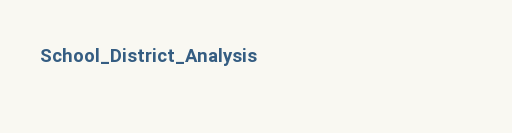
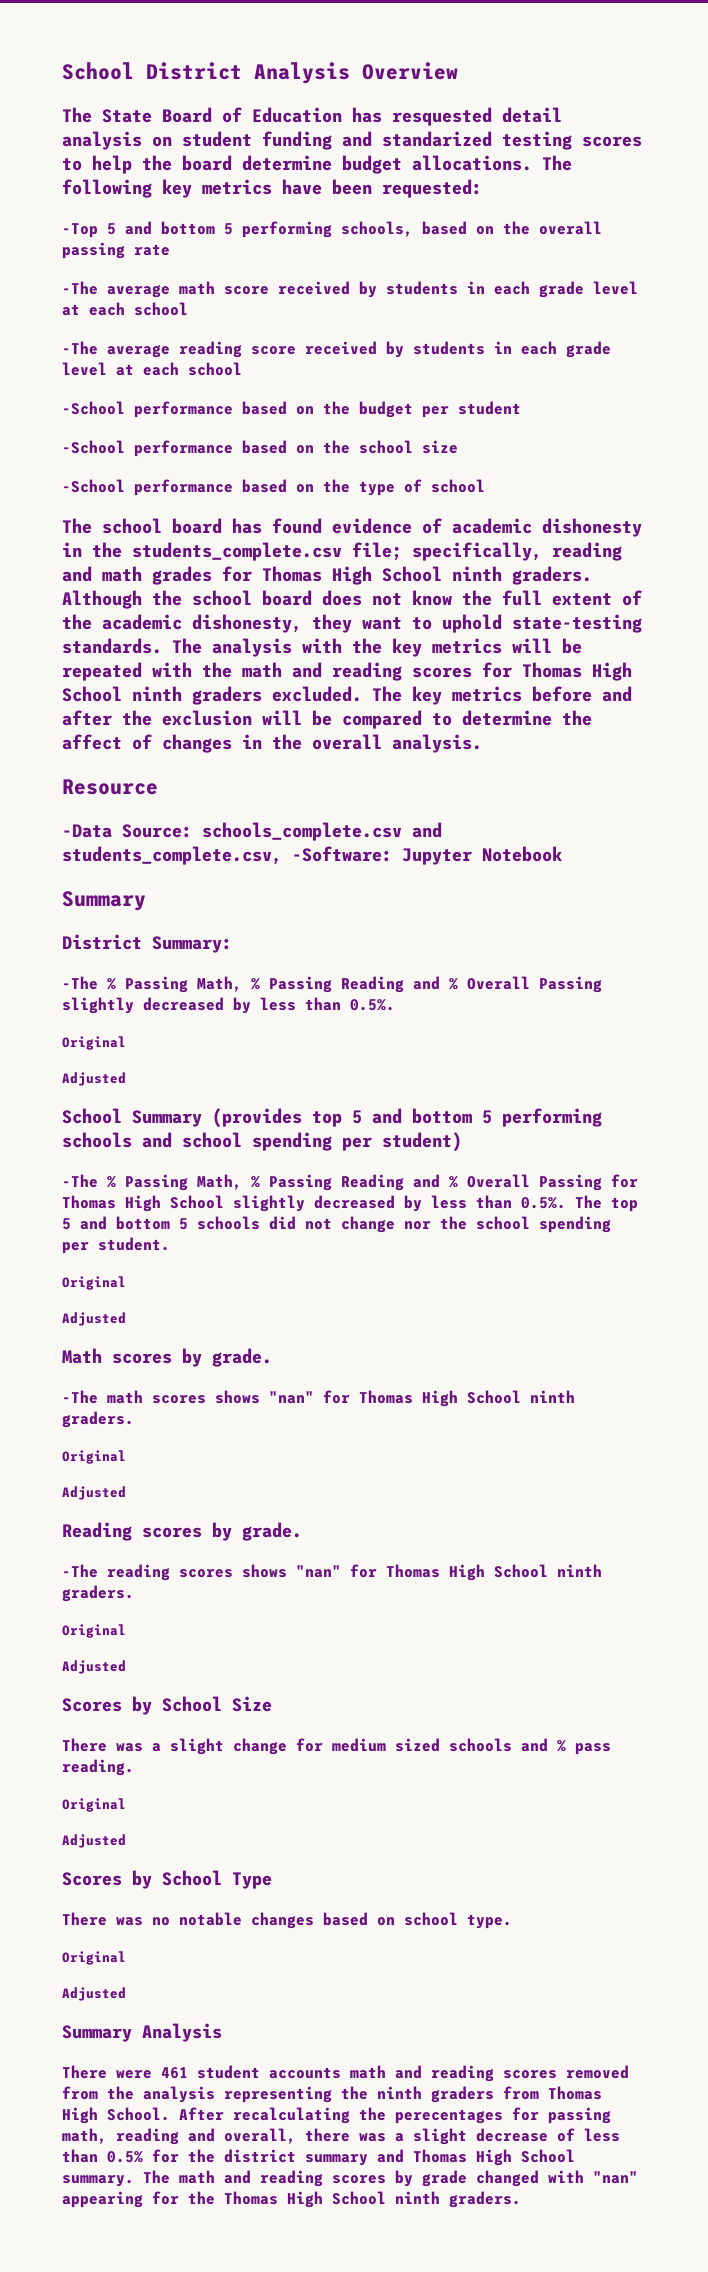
- School_District_Analysis
+ School District Analysis Overview
+ The State Board of Education has resquested detail analysis on student funding and standarized testing scores to help the board determine budget allocations. The following key metrics have been requested:
+ -Top 5 and bottom 5 performing schools, based on the overall passing rate
+ -The average math score received by students in each grade level at each school
+ -The average reading score received by students in each grade level at each school
+ -School performance based on the budget per student
+ -School performance based on the school size
+ -School performance based on the type of school
+ The school board has found evidence of academic dishonesty in the students_complete.csv file; specifically, reading and math grades for Thomas High School ninth graders. Although the school board does not know the full extent of the academic dishonesty, they want to uphold state-testing standards. The analysis with the key metrics will be repeated with the math and reading scores for Thomas High School ninth graders excluded. The key metrics before and after the exclusion will be compared to determine the affect of changes in the overall analysis.
+ Resource
+ -Data Source: schools_complete.csv and students_complete.csv, -Software: Jupyter Notebook
+ Summary
+ District Summary:
+ -The % Passing Math, % Passing Reading and % Overall Passing slightly decreased by less than 0.5%.
+ Original
+ Adjusted
+ School Summary (provides top 5 and bottom 5 performing schools and school spending per student)
+ -The % Passing Math, % Passing Reading and % Overall Passing for Thomas High School slightly decreased by less than 0.5%. The top 5 and bottom 5 schools did not change nor the school spending per student.
+ Original
+ Adjusted
+ Math scores by grade.
+ -The math scores shows "nan" for Thomas High School ninth graders.
+ Original
+ Adjusted
+ Reading scores by grade.
+ -The reading scores shows "nan" for Thomas High School ninth graders.
+ Original
+ Adjusted
+ Scores by School Size
+ There was a slight change for medium sized schools and % pass reading.
+ Original
+ Adjusted
+ Scores by School Type
+ There was no notable changes based on school type.
+ Original
+ Adjusted
+ Summary Analysis
+ There were 461 student accounts math and reading scores removed from the analysis representing the ninth graders from Thomas High School. After recalculating the perecentages for passing math, reading and overall, there was a slight decrease of less than 0.5% for the district summary and Thomas High School summary. The math and reading scores by grade changed with "nan" appearing for the Thomas High School ninth graders.

